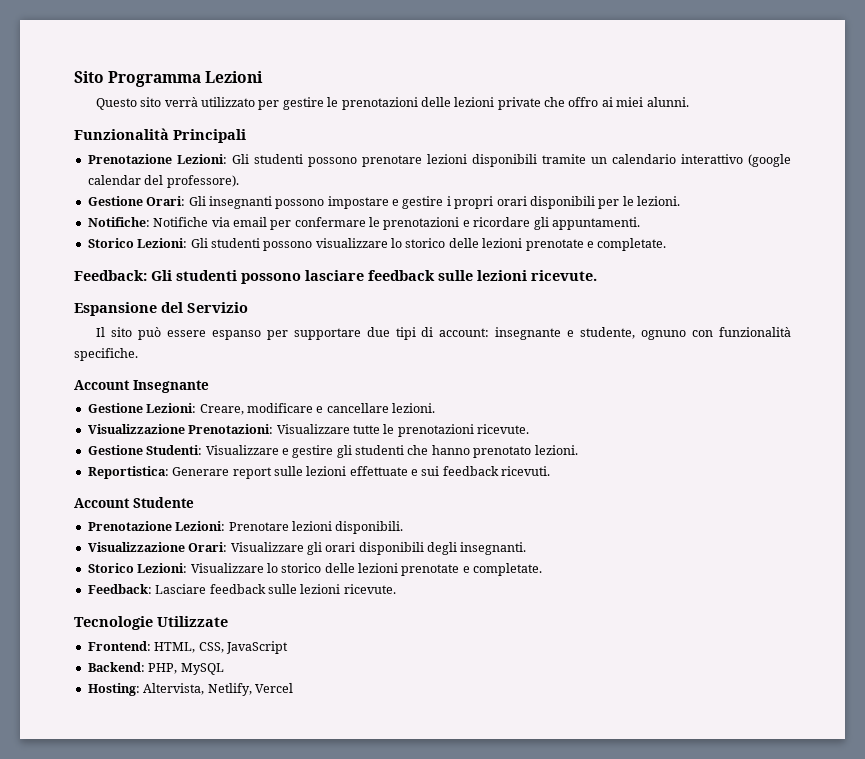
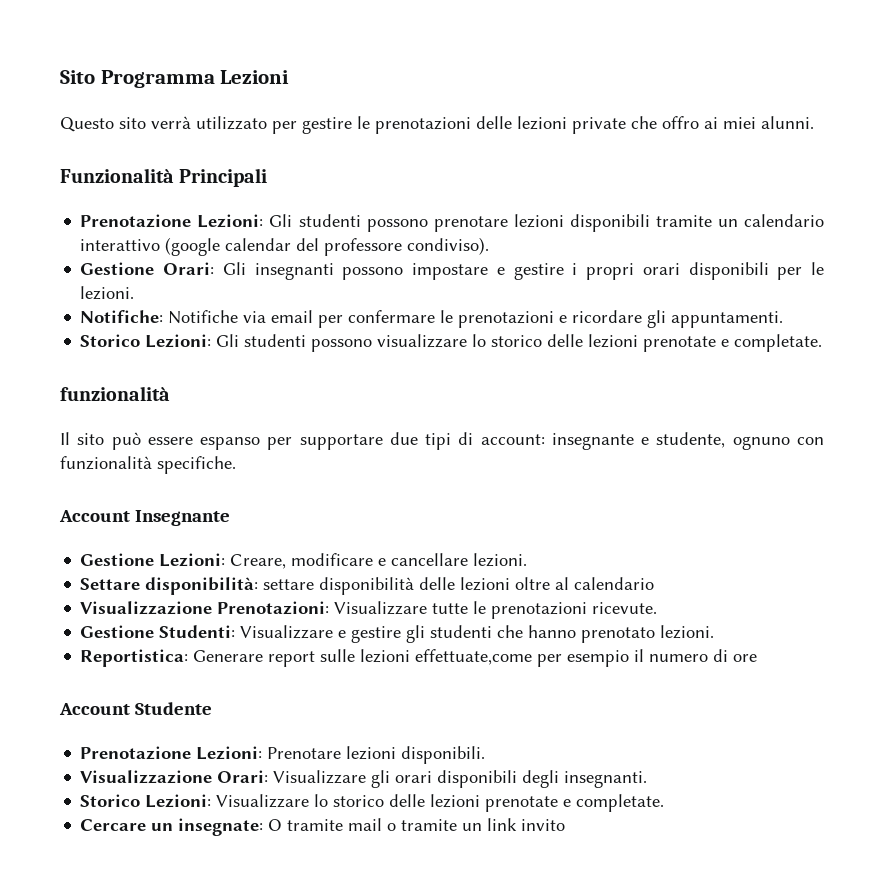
- Prenotazione Lezioni: Gli studenti possono prenotare lezioni disponibili tramite un calendario interattivo (google calendar del professore).
+ Prenotazione Lezioni: Gli studenti possono prenotare lezioni disponibili tramite un calendario interattivo (google calendar del professore condiviso).
  Storico Lezioni: Gli studenti possono visualizzare lo storico delle lezioni prenotate e completate.
- Feedback: Gli studenti possono lasciare feedback sulle lezioni ricevute.
- Espansione del Servizio
+ funzionalità
+ Settare disponibilità: settare disponibilità delle lezioni oltre al calendario
- Reportistica: Generare report sulle lezioni effettuate e sui feedback ricevuti.
+ Reportistica: Generare report sulle lezioni effettuate,come per esempio il numero di ore
- Feedback: Lasciare feedback sulle lezioni ricevute.
- Tecnologie Utilizzate
- Frontend: HTML, CSS, JavaScript
- Backend: PHP, MySQL
- Hosting: Altervista, Netlify, Vercel
+ Cercare un insegnate: O tramite mail o tramite un link invito

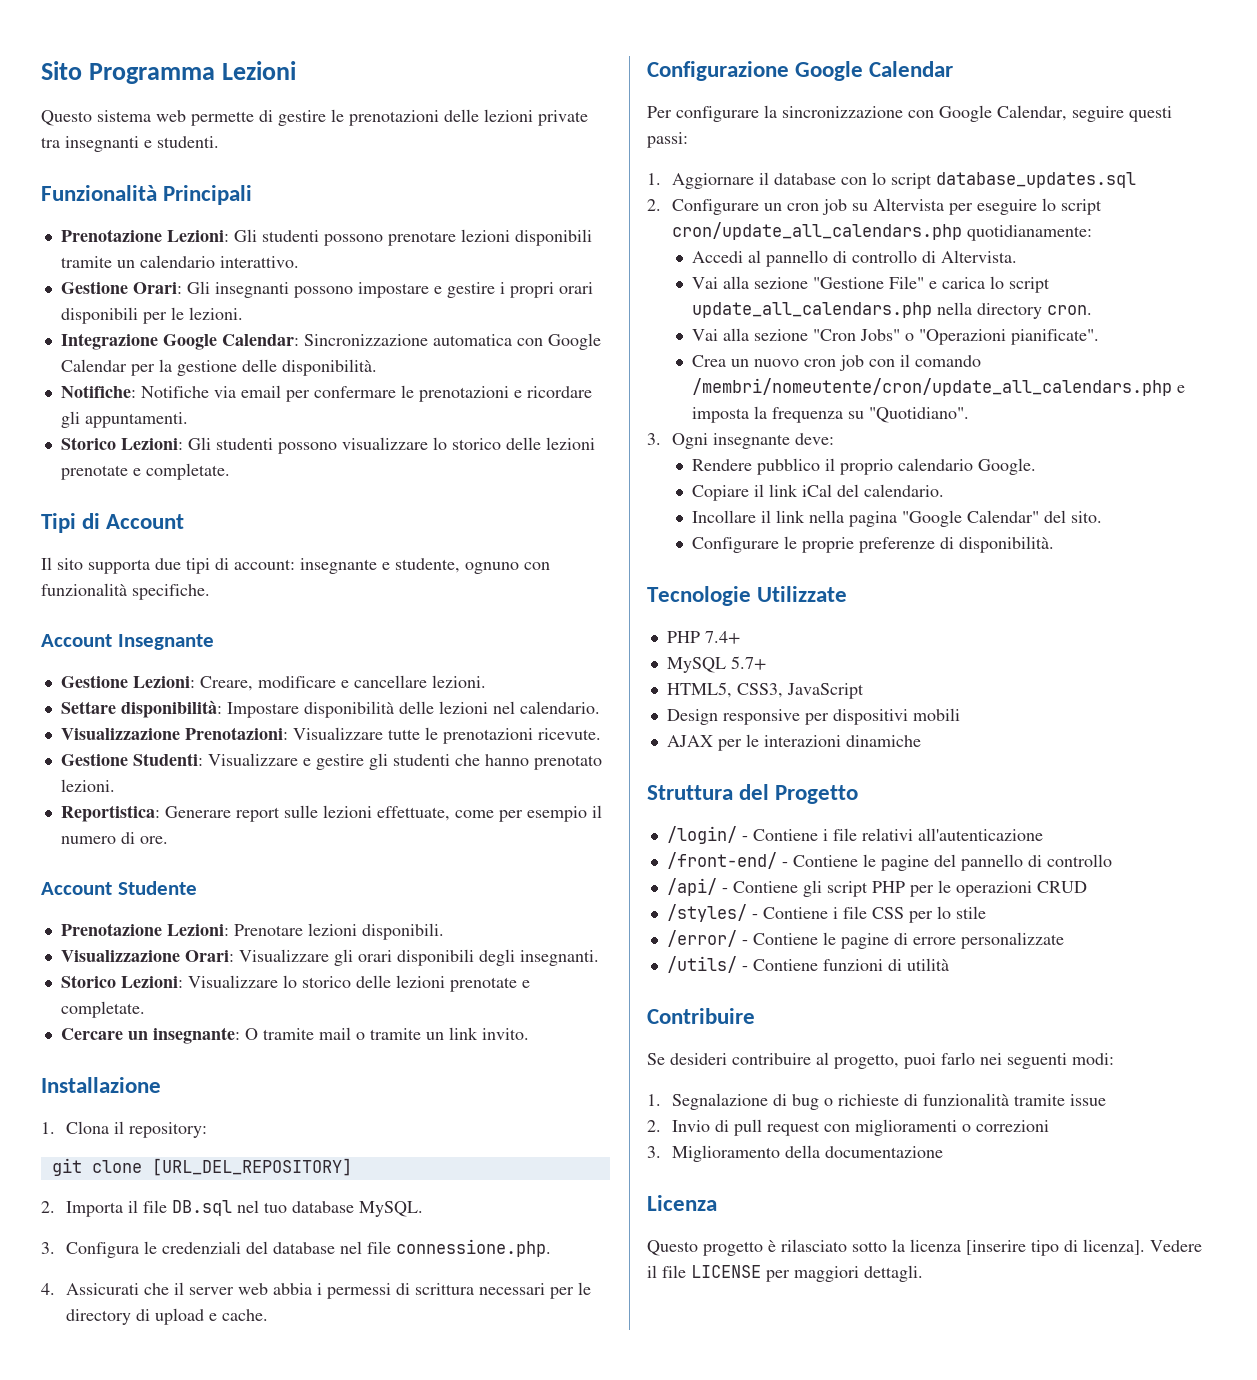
- Questo sito verrà utilizzato per gestire le prenotazioni delle lezioni private che offro ai miei alunni.
+ Questo sistema web permette di gestire le prenotazioni delle lezioni private tra insegnanti e studenti.
- Prenotazione Lezioni: Gli studenti possono prenotare lezioni disponibili tramite un calendario interattivo (google calendar del professore condiviso).
+ Prenotazione Lezioni: Gli studenti possono prenotare lezioni disponibili tramite un calendario interattivo.
+ Integrazione Google Calendar: Sincronizzazione automatica con Google Calendar per la gestione delle disponibilità.
  Storico Lezioni: Gli studenti possono visualizzare lo storico delle lezioni prenotate e completate.
- funzionalità
+ Tipi di Account
- Il sito può essere espanso per supportare due tipi di account: insegnante e studente, ognuno con funzionalità specifiche.
+ Il sito supporta due tipi di account: insegnante e studente, ognuno con funzionalità specifiche.
- Settare disponibilità: settare disponibilità delle lezioni oltre al calendario
+ Settare disponibilità: Impostare disponibilità delle lezioni nel calendario.
- Reportistica: Generare report sulle lezioni effettuate,come per esempio il numero di ore
+ Reportistica: Generare report sulle lezioni effettuate, come per esempio il numero di ore.
- Cercare un insegnate: O tramite mail o tramite un link invito
+ Cercare un insegnante: O tramite mail o tramite un link invito.
+ Installazione
+ 1. Clona il repository:
+ git clone [URL_DEL_REPOSITORY]
+ 2. Importa il file DB.sql nel tuo database MySQL.
+ 3. Configura le credenziali del database nel file connessione.php.
+ 4. Assicurati che il server web abbia i permessi di scrittura necessari per le directory di upload e cache.
+ Configurazione Google Calendar
+ Per configurare la sincronizzazione con Google Calendar, seguire questi passi:
+ 1. Aggiornare il database con lo script database_updates.sql
+ 2. Configurare un cron job su Altervista per eseguire lo script cron/update_all_calendars.php quotidianamente:
+ Accedi al pannello di controllo di Altervista.
+ Vai alla sezione "Gestione File" e carica lo script update_all_calendars.php nella directory cron.
+ Vai alla sezione "Cron Jobs" o "Operazioni pianificate".
+ Crea un nuovo cron job con il comando /membri/nomeutente/cron/update_all_calendars.php e imposta la frequenza su "Quotidiano".
+ 3. Ogni insegnante deve:
+ Rendere pubblico il proprio calendario Google.
+ Copiare il link iCal del calendario.
+ Incollare il link nella pagina "Google Calendar" del sito.
+ Configurare le proprie preferenze di disponibilità.
+ Tecnologie Utilizzate
+ PHP 7.4+
+ MySQL 5.7+
+ HTML5, CSS3, JavaScript
+ Design responsive per dispositivi mobili
+ AJAX per le interazioni dinamiche
+ Struttura del Progetto
+ /login/ - Contiene i file relativi all'autenticazione
+ /front-end/ - Contiene le pagine del pannello di controllo
+ /api/ - Contiene gli script PHP per le operazioni CRUD
+ /styles/ - Contiene i file CSS per lo stile
+ /error/ - Contiene le pagine di errore personalizzate
+ /utils/ - Contiene funzioni di utilità
+ Contribuire
+ Se desideri contribuire al progetto, puoi farlo nei seguenti modi:
+ 1. Segnalazione di bug o richieste di funzionalità tramite issue
+ 2. Invio di pull request con miglioramenti o correzioni
+ 3. Miglioramento della documentazione
+ Licenza
+ Questo progetto è rilasciato sotto la licenza [inserire tipo di licenza]. Vedere il file LICENSE per maggiori dettagli.

